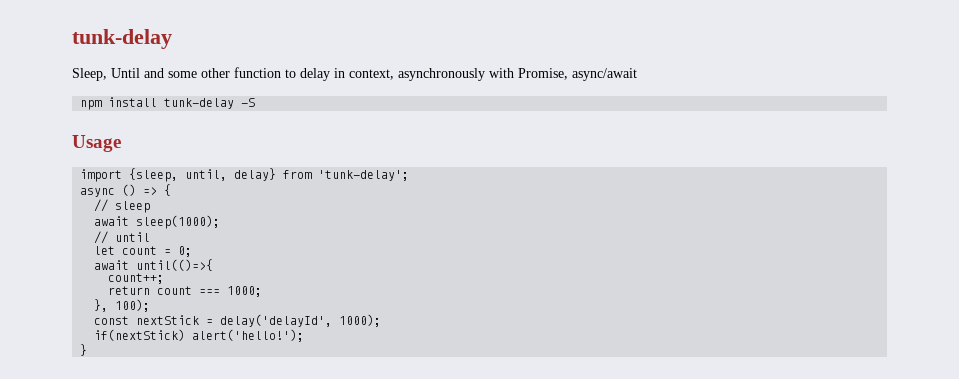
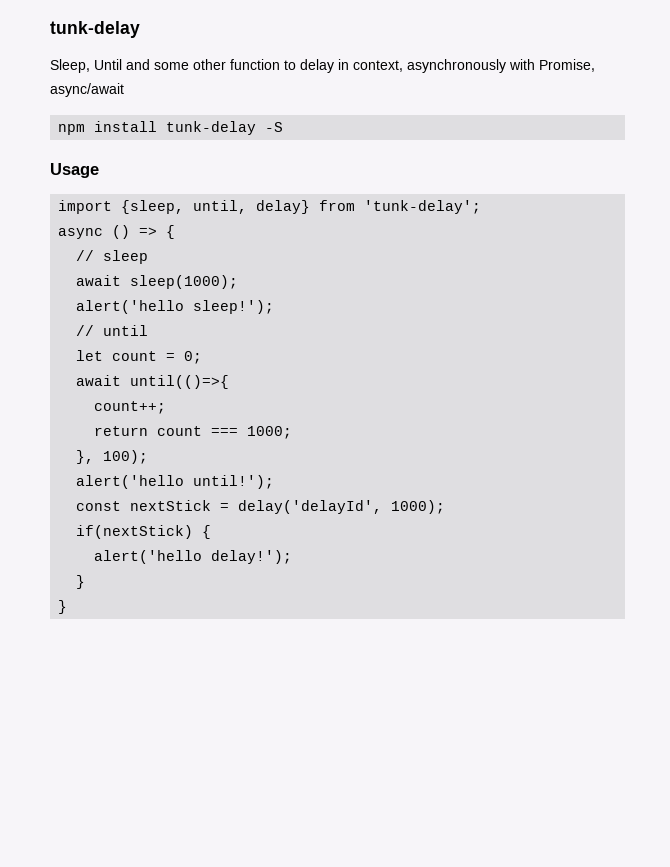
+ alert('hello sleep!');
+ alert('hello until!');
- if(nextStick) alert('hello!');
+ if(nextStick) {
+ alert('hello delay!');
+ }

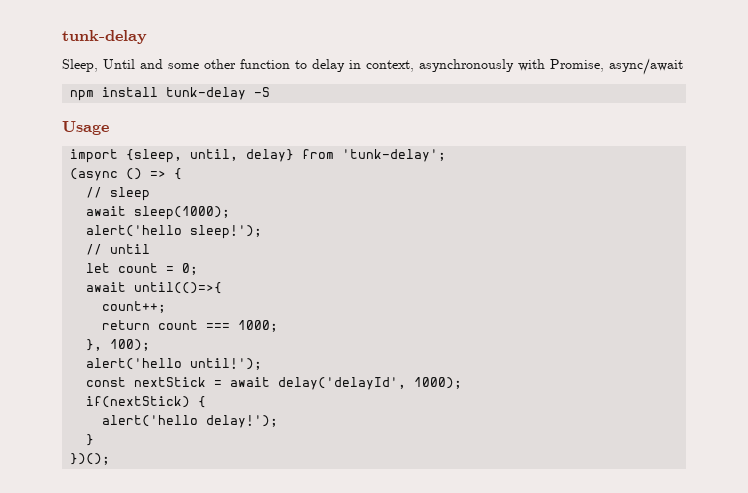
- async () => {
+ (async () => {
- const nextStick = delay('delayId', 1000);
+ const nextStick = await delay('delayId', 1000);
  alert('hello delay!');
  }
- }
+ })();

